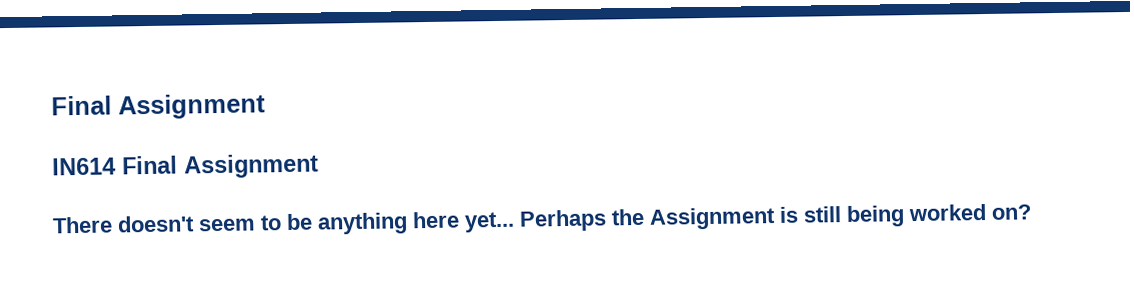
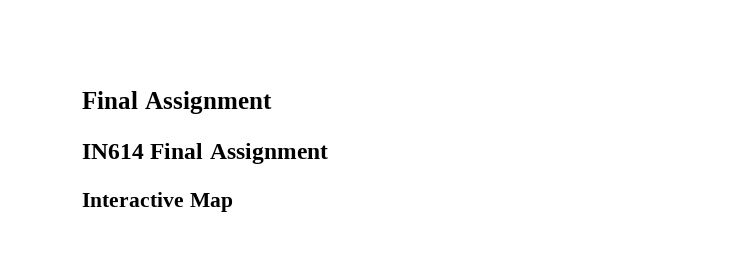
- There doesn't seem to be anything here yet... Perhaps the Assignment is still being worked on?
+ Interactive Map

